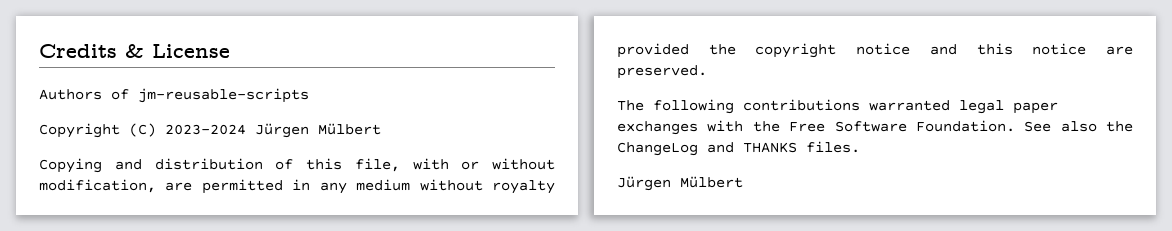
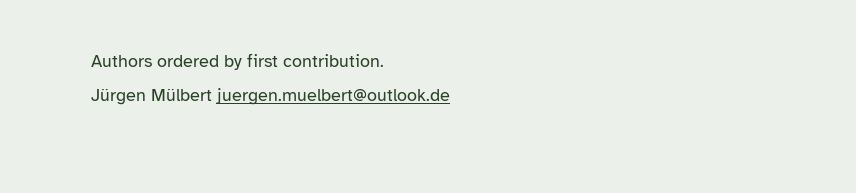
- Credits & License
- Authors of jm-reusable-scripts
- Copyright (C) 2023-2024 Jürgen Mülbert
- Copying and distribution of this file, with or without modification, are permitted in any medium without royalty provided the copyright notice and this notice are preserved.
- The following contributions warranted legal paper exchanges with the Free Software Foundation. See also the ChangeLog and THANKS files.
- Jürgen Mülbert
+ Authors ordered by first contribution.
+ Jürgen Mülbert juergen.muelbert@outlook.de

